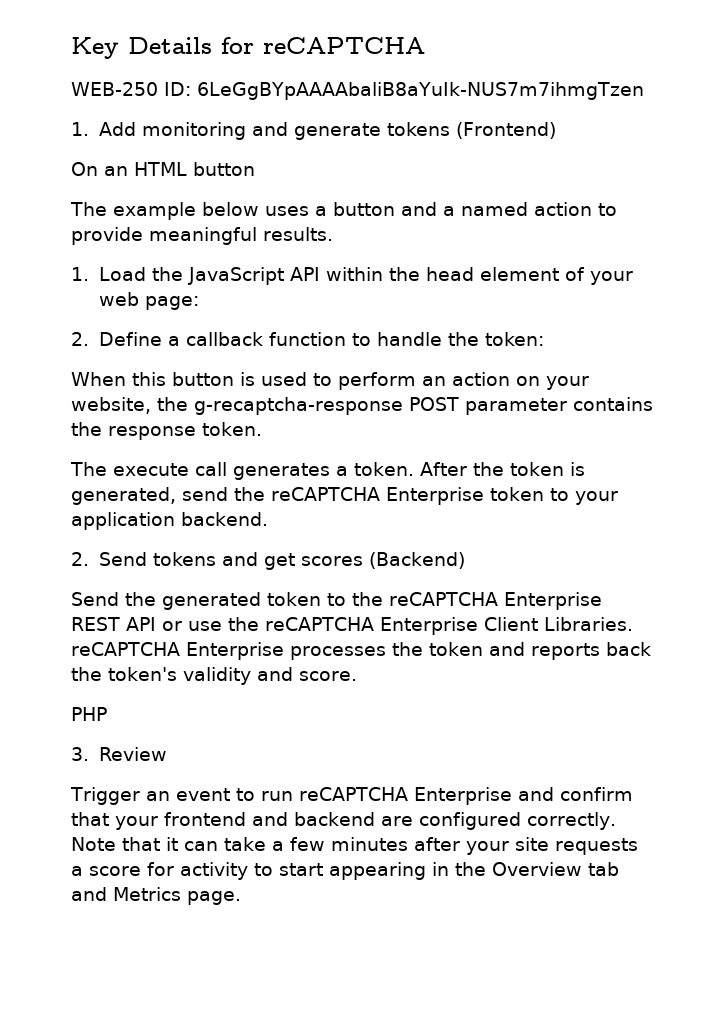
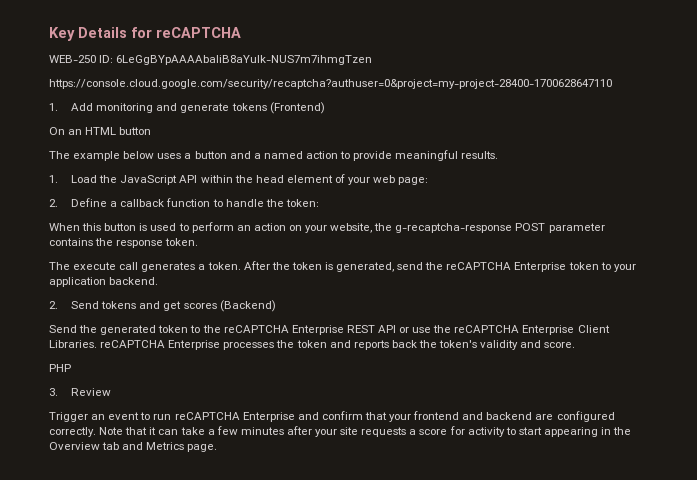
+ https://console.cloud.google.com/security/recaptcha?authuser=0&project=my-project-28400-1700628647110

